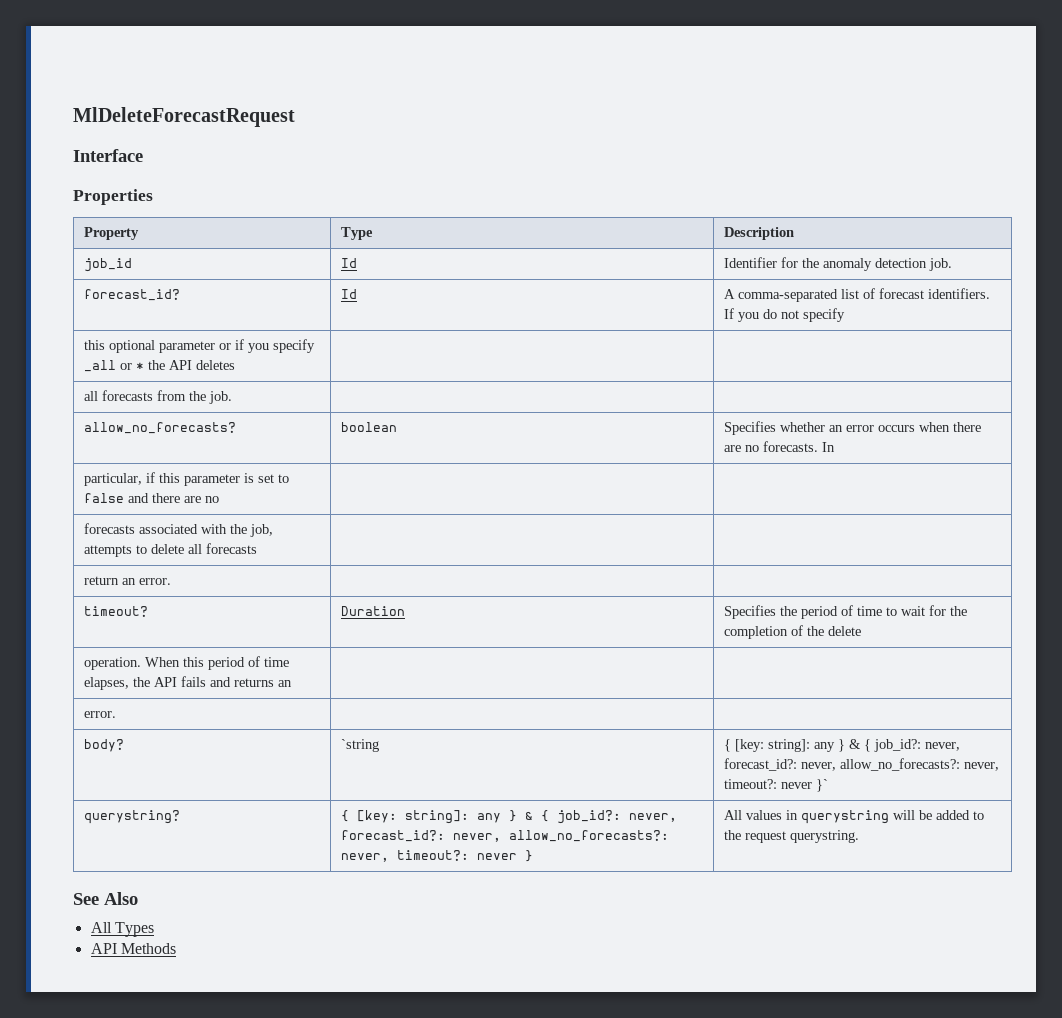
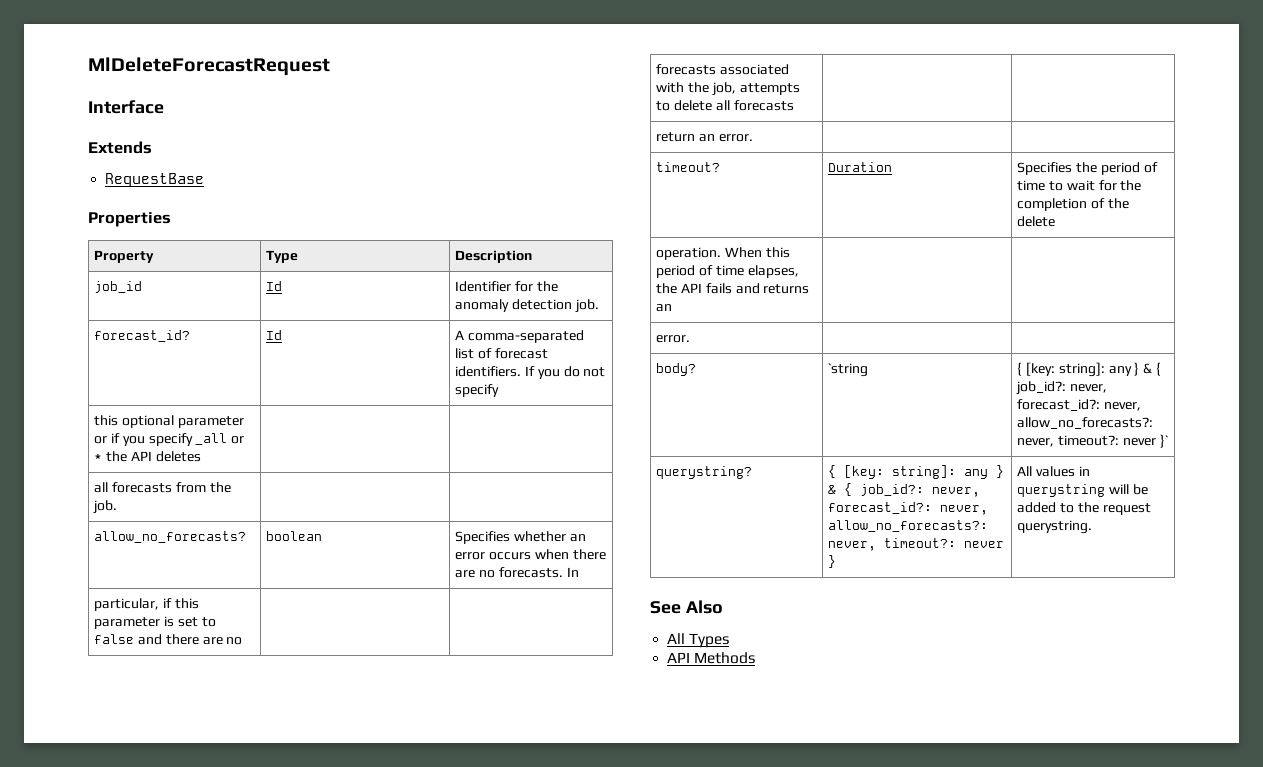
+ Extends
+ RequestBase

